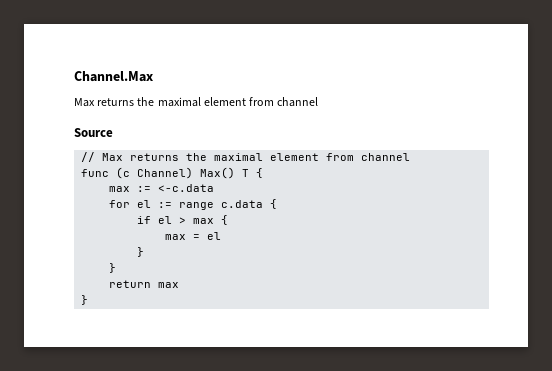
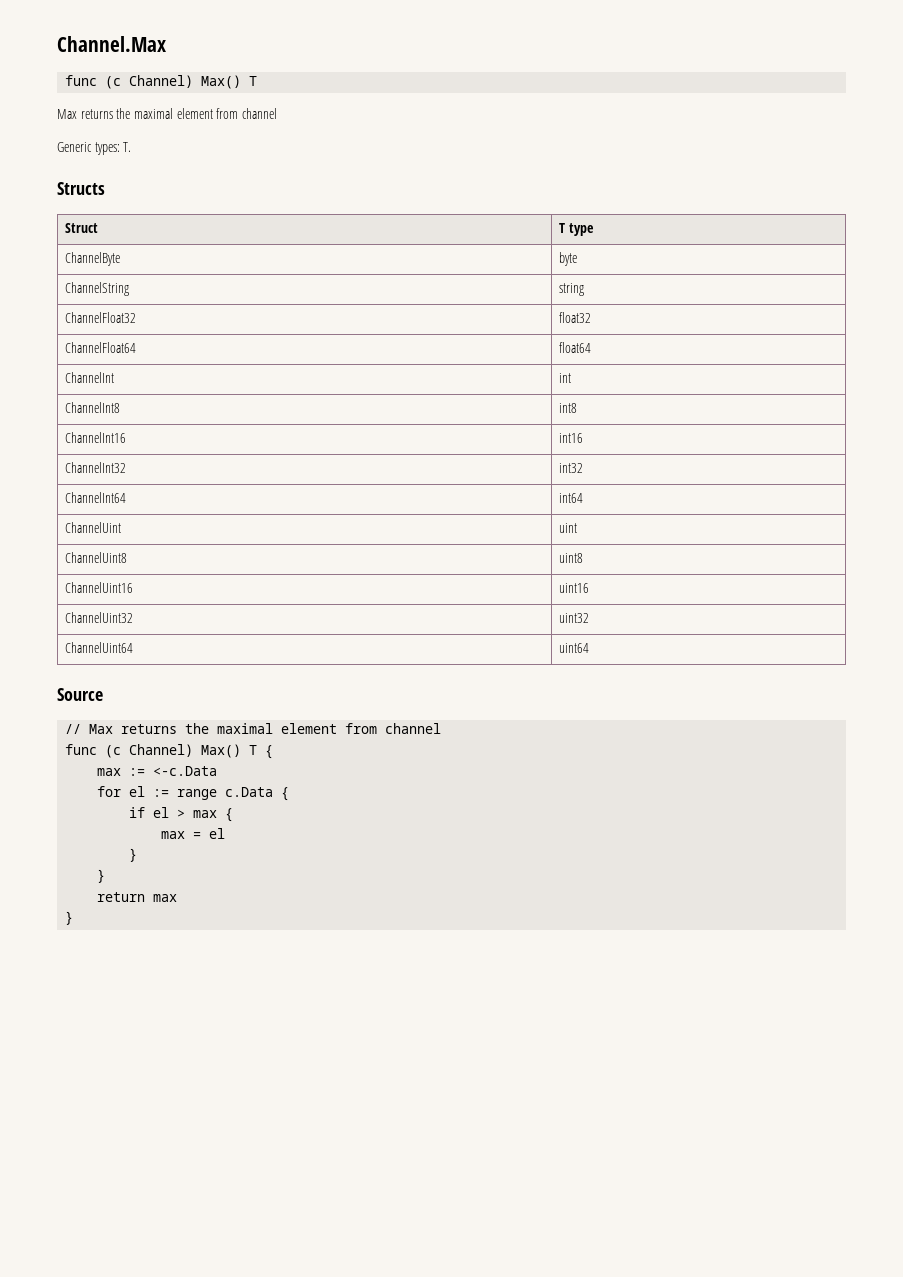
  Channel.Max
+ func (c Channel) Max() T
  Max returns the maximal element from channel
+ Generic types: T.
+ Structs
+ Struct | T type
+ ChannelByte | byte
+ ChannelString | string
+ ChannelFloat32 | float32
+ ChannelFloat64 | float64
+ ChannelInt | int
+ ChannelInt8 | int8
+ ChannelInt16 | int16
+ ChannelInt32 | int32
+ ChannelInt64 | int64
+ ChannelUint | uint
+ ChannelUint8 | uint8
+ ChannelUint16 | uint16
+ ChannelUint32 | uint32
+ ChannelUint64 | uint64
- max := <-c.data
+ max := <-c.Data
- for el := range c.data {
+ for el := range c.Data {

